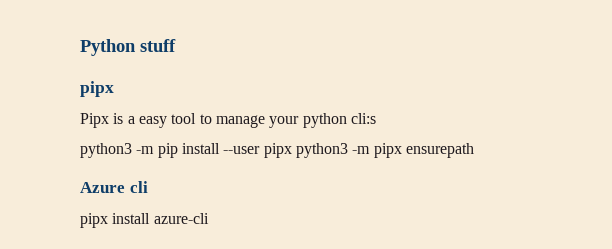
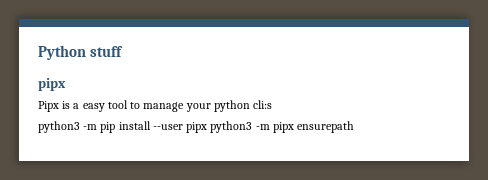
- Azure cli
- pipx install azure-cli

